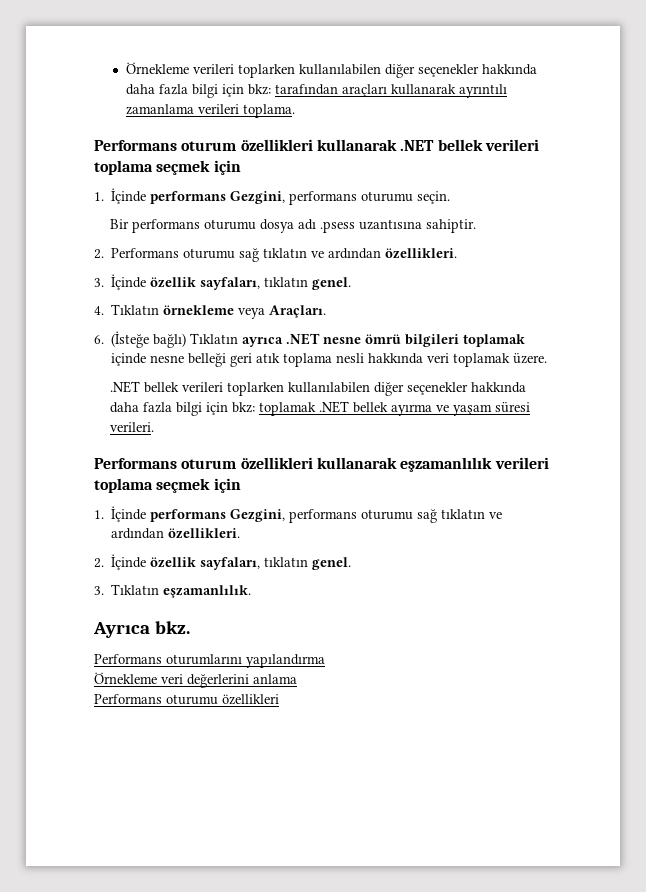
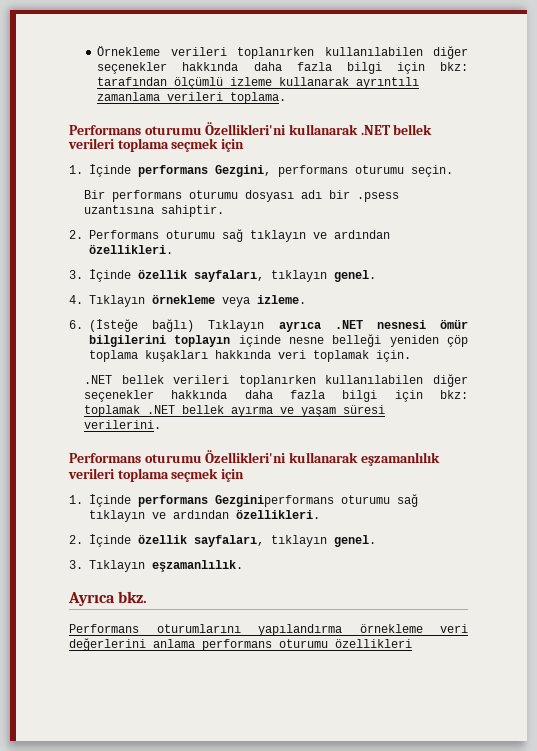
- Örnekleme verileri toplarken kullanılabilen diğer seçenekler hakkında daha fazla bilgi için bkz: tarafından araçları kullanarak ayrıntılı zamanlama verileri toplama.
+ Örnekleme verileri toplanırken kullanılabilen diğer seçenekler hakkında daha fazla bilgi için bkz: tarafından ölçümlü izleme kullanarak ayrıntılı zamanlama verileri toplama.
- Performans oturum özellikleri kullanarak .NET bellek verileri toplama seçmek için
+ Performans oturumu Özellikleri'ni kullanarak .NET bellek verileri toplama seçmek için
- Bir performans oturumu dosya adı .psess uzantısına sahiptir.
+ Bir performans oturumu dosyası adı bir .psess uzantısına sahiptir.
- 2. Performans oturumu sağ tıklatın ve ardından özellikleri.
+ 2. Performans oturumu sağ tıklayın ve ardından özellikleri.
- 3. İçinde özellik sayfaları, tıklatın genel.
+ 3. İçinde özellik sayfaları, tıklayın genel.
- 4. Tıklatın örnekleme veya Araçları.
+ 4. Tıklayın örnekleme veya izleme.
- 6. (İsteğe bağlı) Tıklatın ayrıca .NET nesne ömrü bilgileri toplamak içinde nesne belleği geri atık toplama nesli hakkında veri toplamak üzere.
- .NET bellek verileri toplarken kullanılabilen diğer seçenekler hakkında daha fazla bilgi için bkz: toplamak .NET bellek ayırma ve yaşam süresi verileri.
- Performans oturum özellikleri kullanarak eşzamanlılık verileri toplama seçmek için
+ 6. (İsteğe bağlı) Tıklayın ayrıca .NET nesnesi ömür bilgilerini toplayın içinde nesne belleği yeniden çöp toplama kuşakları hakkında veri toplamak için.
+ .NET bellek verileri toplanırken kullanılabilen diğer seçenekler hakkında daha fazla bilgi için bkz: toplamak .NET bellek ayırma ve yaşam süresi verilerini.
+ Performans oturumu Özellikleri'ni kullanarak eşzamanlılık verileri toplama seçmek için
- 1. İçinde performans Gezgini, performans oturumu sağ tıklatın ve ardından özellikleri.
+ 1. İçinde performans Gezginiperformans oturumu sağ tıklayın ve ardından özellikleri.
- 2. İçinde özellik sayfaları, tıklatın genel.
+ 2. İçinde özellik sayfaları, tıklayın genel.
- 3. Tıklatın eşzamanlılık.
+ 3. Tıklayın eşzamanlılık.
- Performans oturumlarını yapılandırma
- Örnekleme veri değerlerini anlama
- Performans oturumu özellikleri
+ Performans oturumlarını yapılandırma örnekleme veri değerlerini anlama performans oturumu özellikleri

